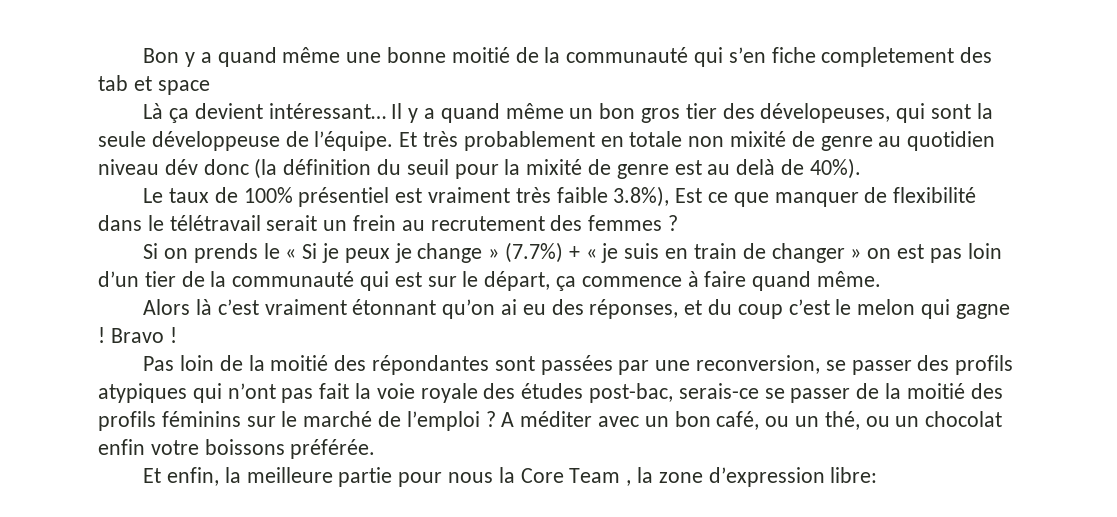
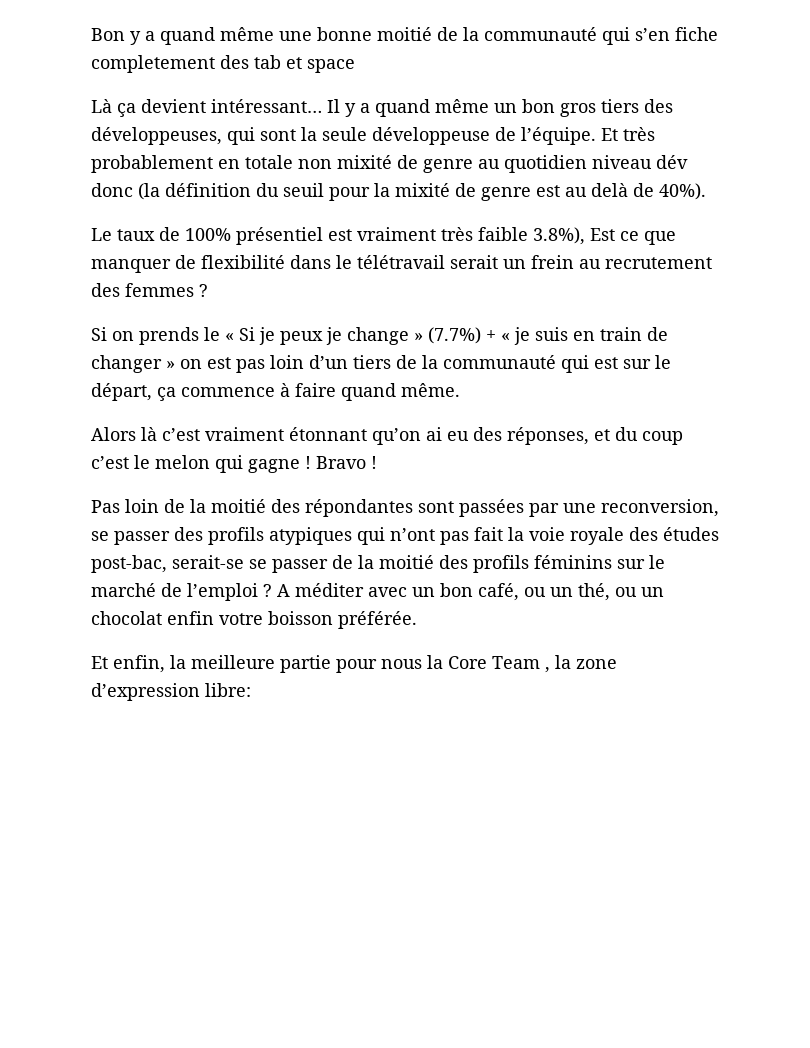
- Il y a quand même un bon gros tier des dévelopeuses, qui sont la seule développeuse de l’équipe.
+ Il y a quand même un bon gros tiers des développeuses, qui sont la seule développeuse de l’équipe.
- Si on prends le « Si je peux je change » (7.7%) + « je suis en train de changer » on est pas loin d’un tier de la communauté qui est sur le départ, ça commence à faire quand même.
+ Si on prends le « Si je peux je change » (7.7%) + « je suis en train de changer » on est pas loin d’un tiers de la communauté qui est sur le départ, ça commence à faire quand même.
- Pas loin de la moitié des répondantes sont passées par une reconversion, se passer des profils atypiques qui n’ont pas fait la voie royale des études post-bac, serais-ce se passer de la moitié des profils féminins sur le marché de l’emploi ?
+ Pas loin de la moitié des répondantes sont passées par une reconversion, se passer des profils atypiques qui n’ont pas fait la voie royale des études post-bac, serait-se se passer de la moitié des profils féminins sur le marché de l’emploi ?
- A méditer avec un bon café, ou un thé, ou un chocolat enfin votre boissons préférée.
+ A méditer avec un bon café, ou un thé, ou un chocolat enfin votre boisson préférée.

